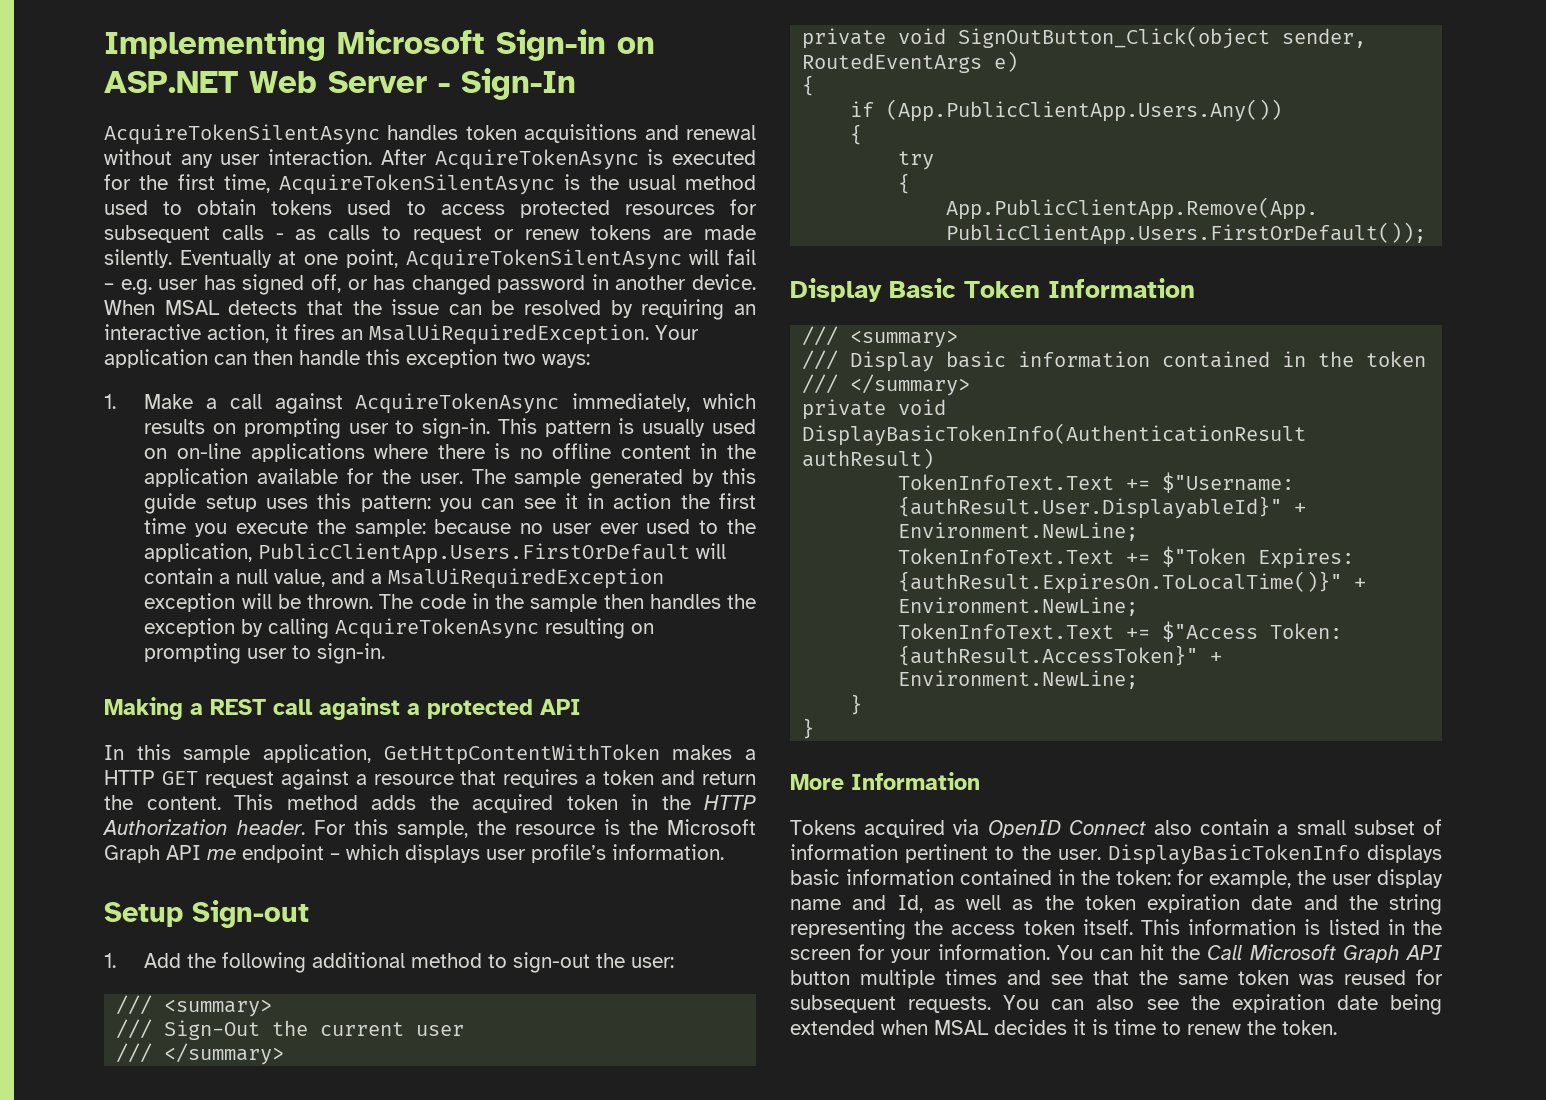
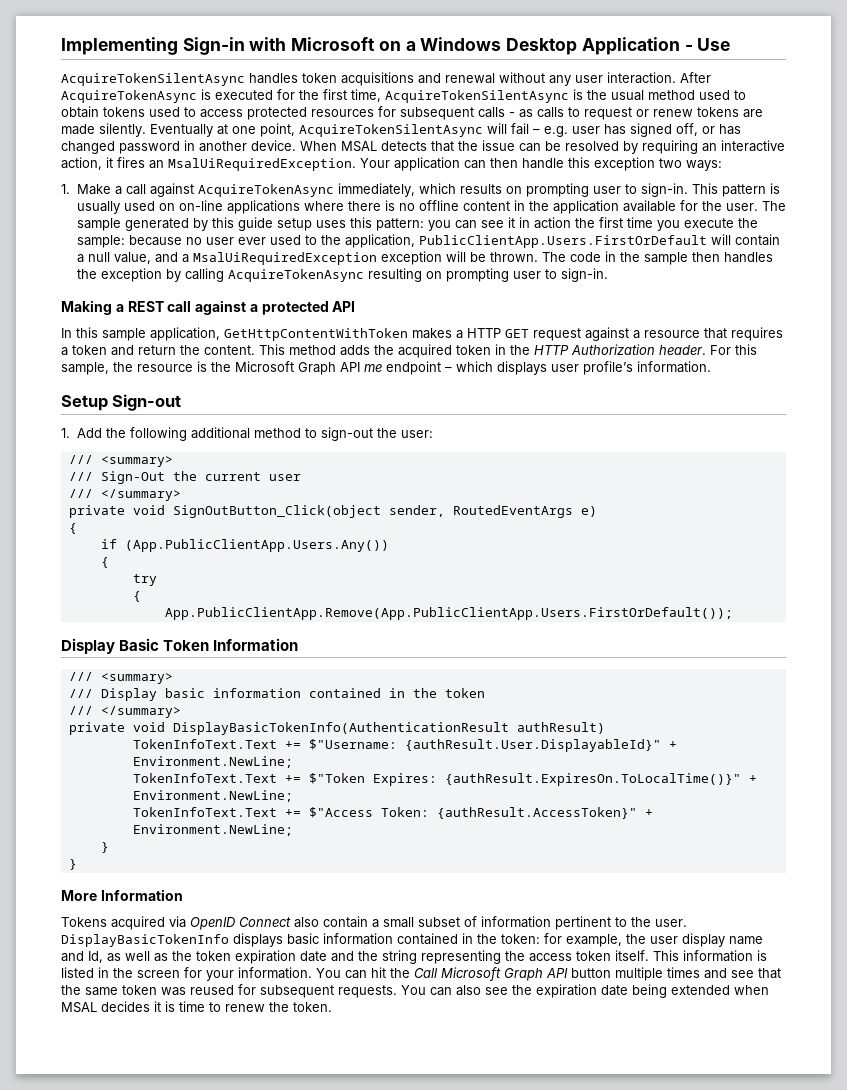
- Implementing Microsoft Sign-in on ASP.NET Web Server - Sign-In
+ Implementing Sign-in with Microsoft on a Windows Desktop Application - Use

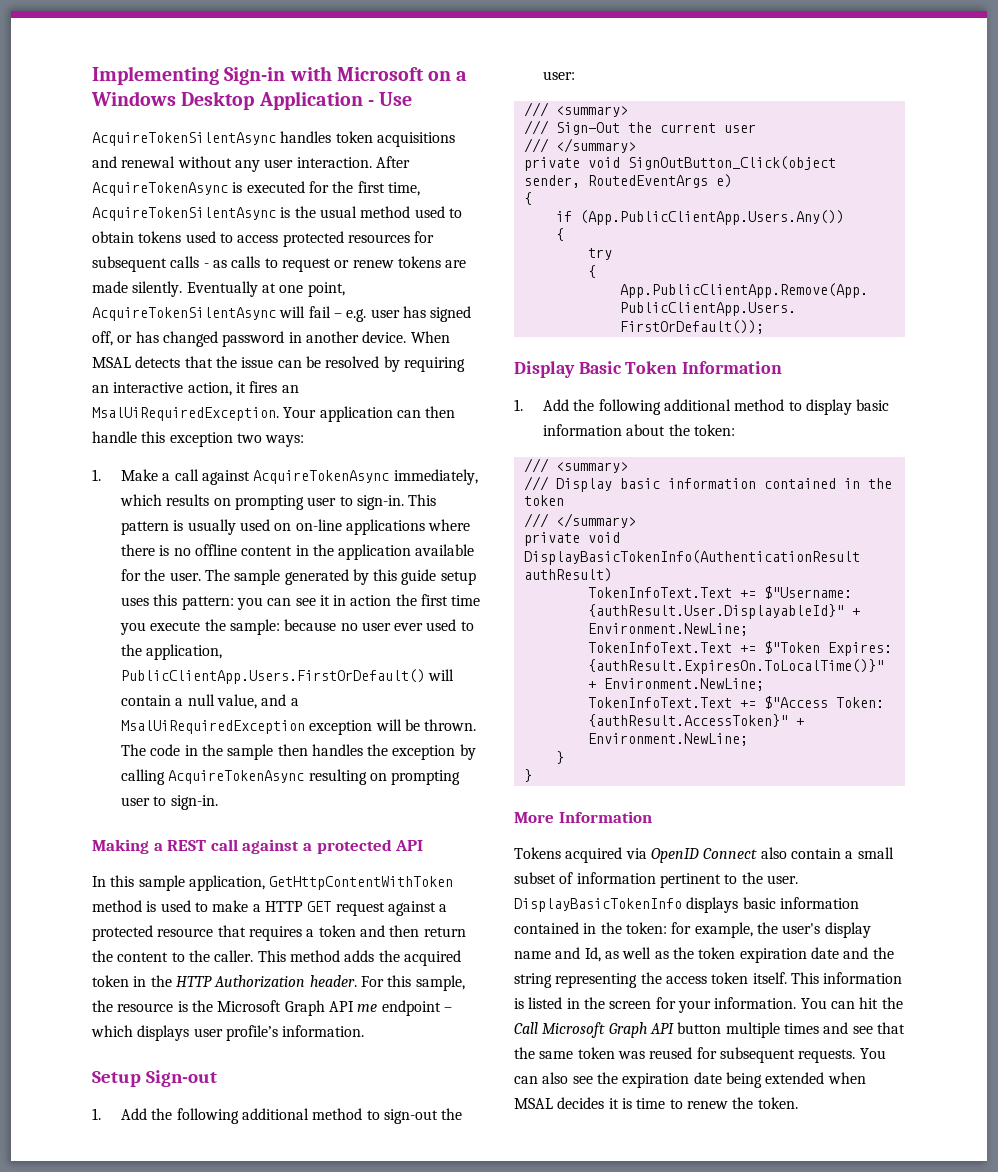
- The sample generated by this guide setup uses this pattern: you can see it in action the first time you execute the sample: because no user ever used to the application, PublicClientApp.Users.FirstOrDefault will contain a null value, and a MsalUiRequiredException exception will be thrown.
+ The sample generated by this guide setup uses this pattern: you can see it in action the first time you execute the sample: because no user ever used to the application, PublicClientApp.Users.FirstOrDefault() will contain a null value, and a MsalUiRequiredException exception will be thrown.
- In this sample application, GetHttpContentWithToken makes a HTTP GET request against a resource that requires a token and return the content.
+ In this sample application, GetHttpContentWithToken method is used to make a HTTP GET request against a protected resource that requires a token and then return the content to the caller.
+ 1. Add the following additional method to display basic information about the token:
- DisplayBasicTokenInfo displays basic information contained in the token: for example, the user display name and Id, as well as the token expiration date and the string representing the access token itself.
+ DisplayBasicTokenInfo displays basic information contained in the token: for example, the user's display name and Id, as well as the token expiration date and the string representing the access token itself.

